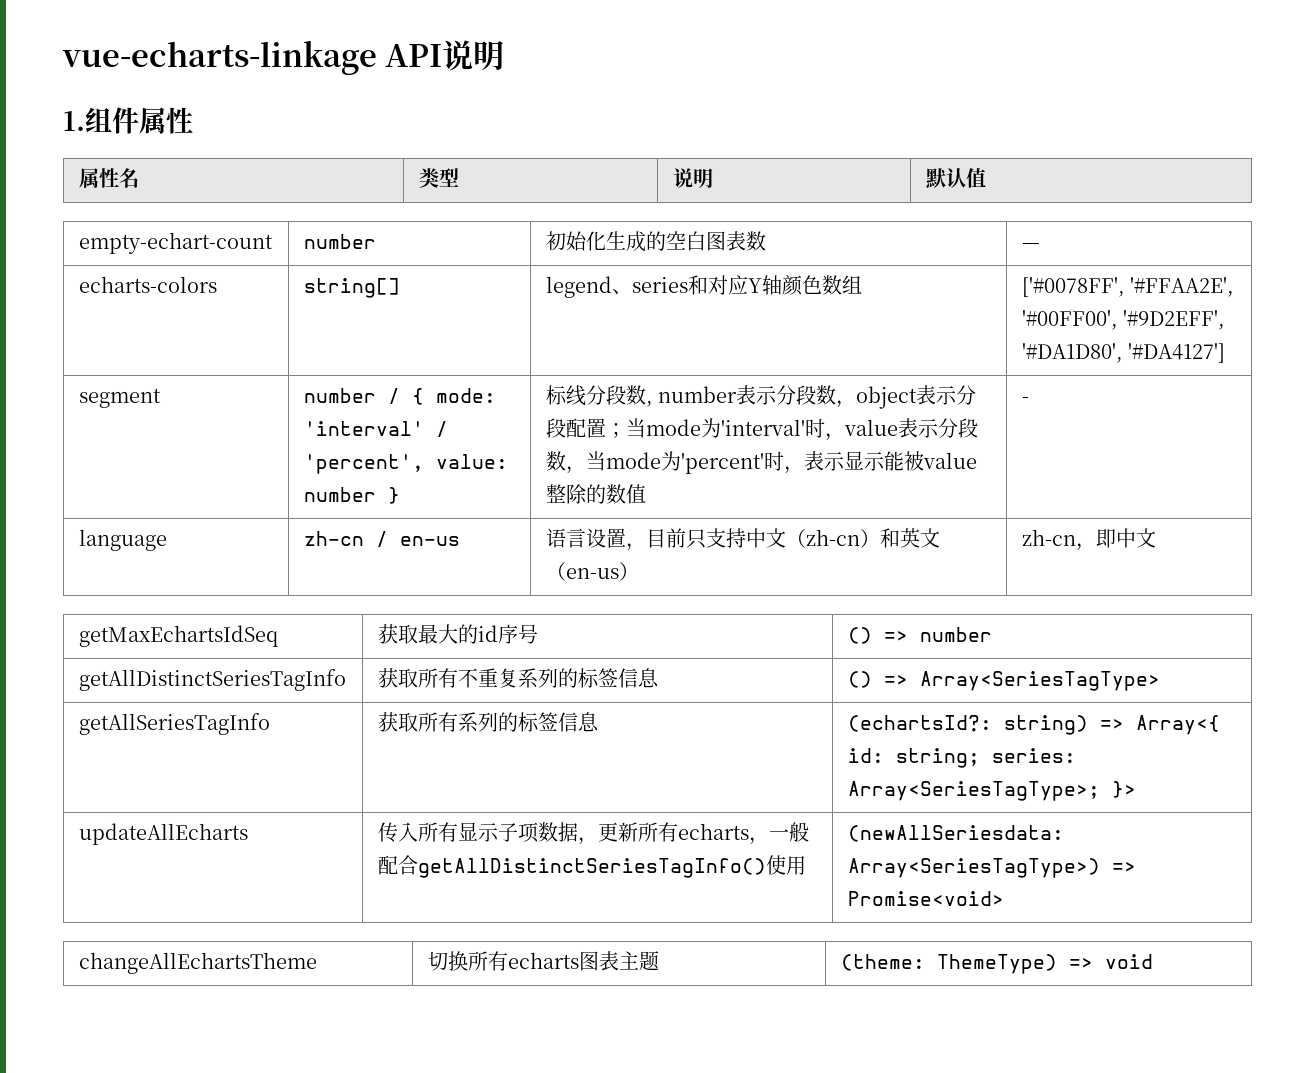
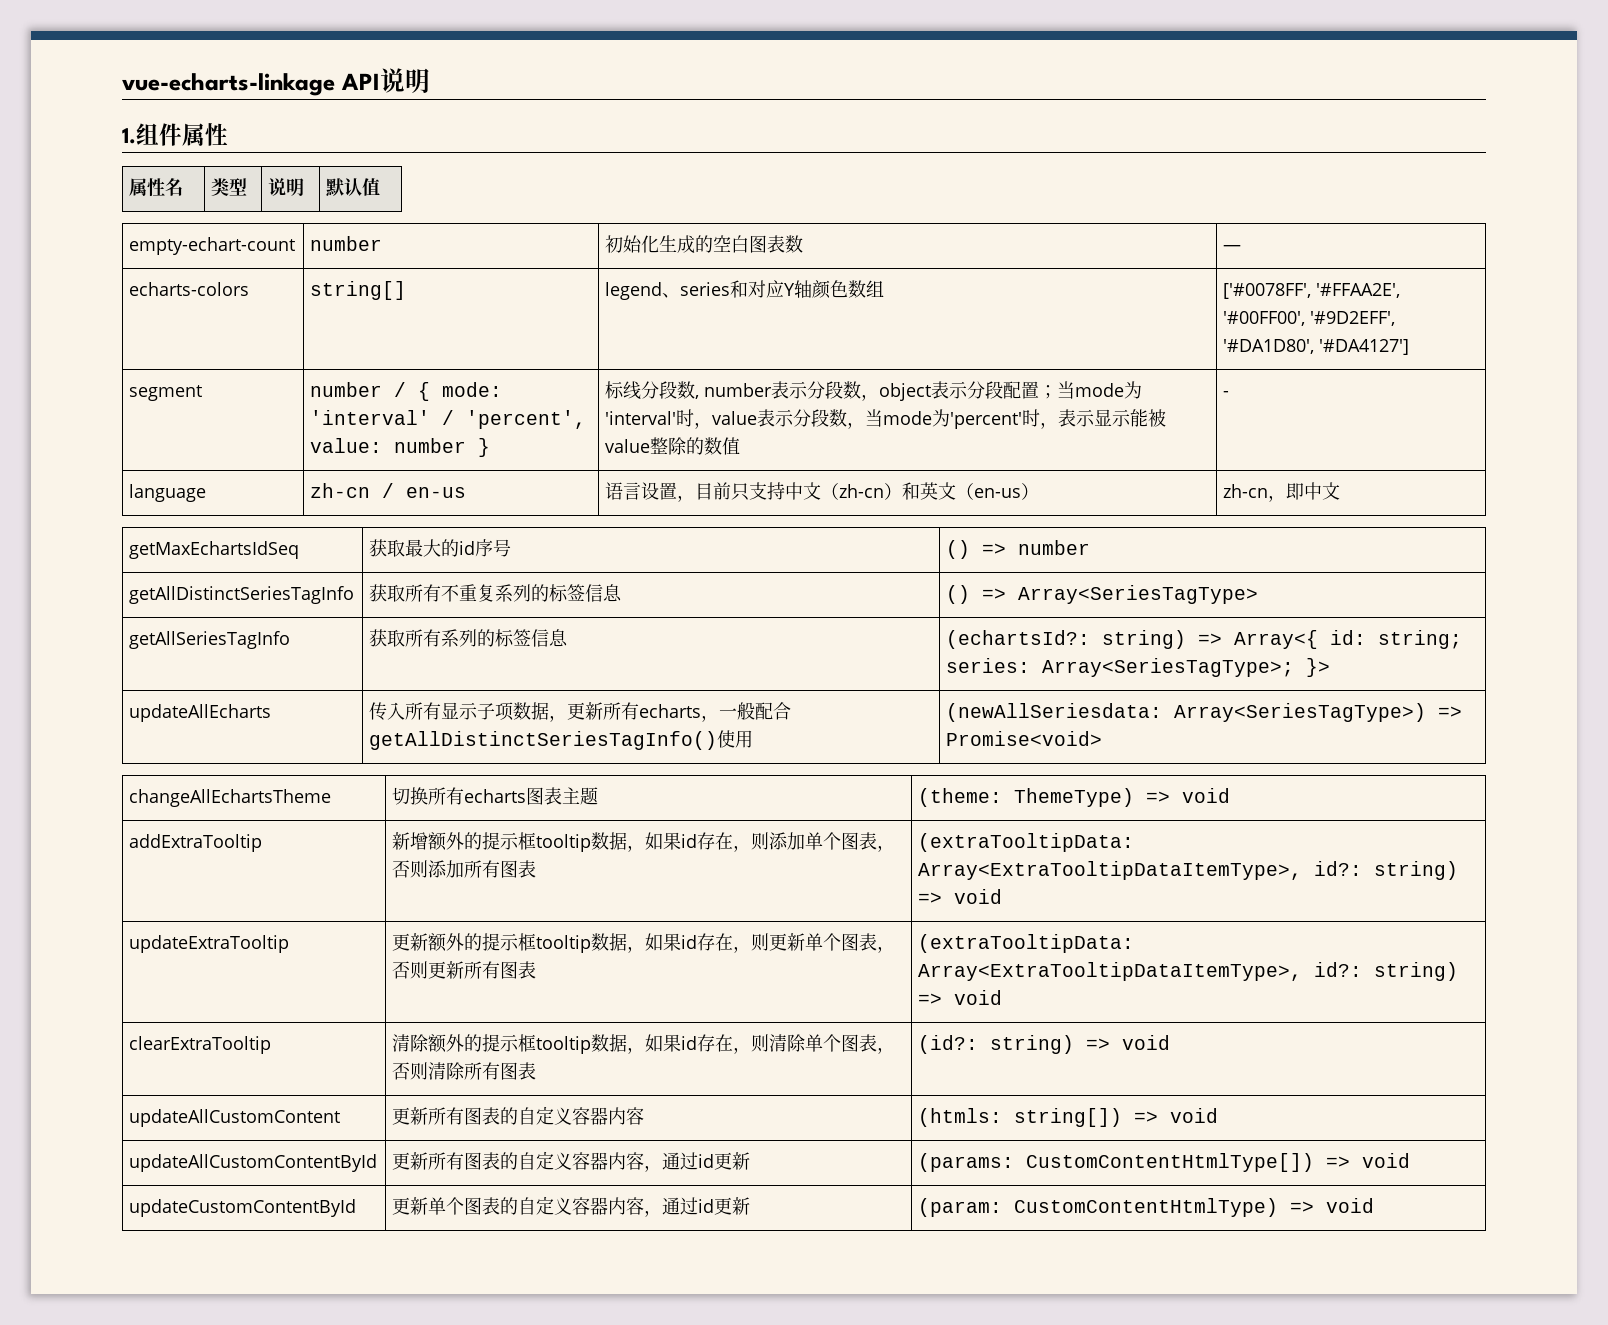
+ addExtraTooltip | 新增额外的提示框tooltip数据，如果id存在，则添加单个图表，否则添加所有图表 | (extraTooltipData: Array<ExtraTooltipDataItemType>, id?: string) => void
+ updateExtraTooltip | 更新额外的提示框tooltip数据，如果id存在，则更新单个图表，否则更新所有图表 | (extraTooltipData: Array<ExtraTooltipDataItemType>, id?: string) => void
+ clearExtraTooltip | 清除额外的提示框tooltip数据，如果id存在，则清除单个图表，否则清除所有图表 | (id?: string) => void
+ updateAllCustomContent | 更新所有图表的自定义容器内容 | (htmls: string[]) => void
+ updateAllCustomContentById | 更新所有图表的自定义容器内容，通过id更新 | (params: CustomContentHtmlType[]) => void
+ updateCustomContentById | 更新单个图表的自定义容器内容，通过id更新 | (param: CustomContentHtmlType) => void

